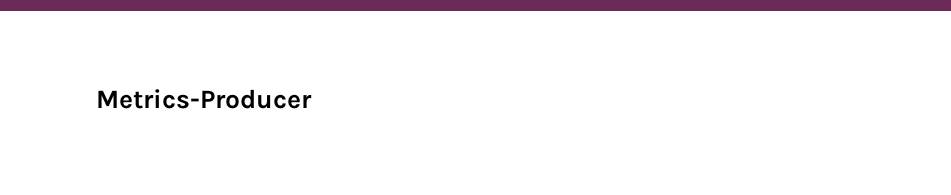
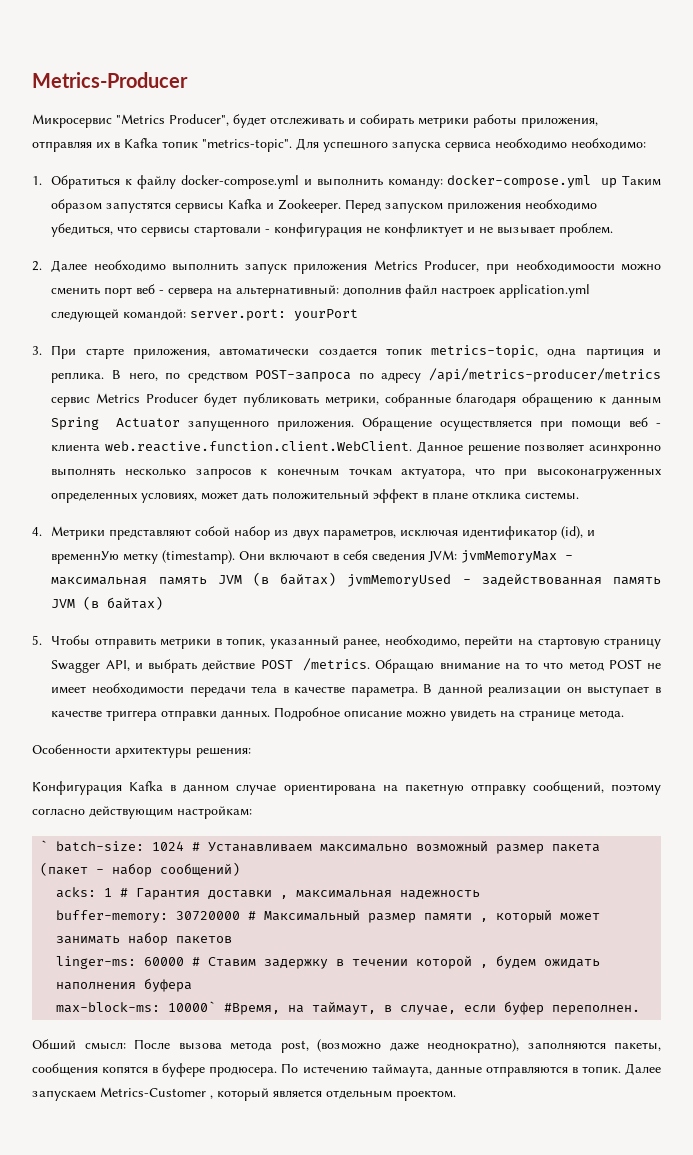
+ Микросервис "Metrics Producer", будет отслеживать и собирать метрики работы приложения, отправляя их в Kafka топик "metrics-topic". Для успешного запуска сервиса необходимо необходимо:
+ 1. Обратиться к файлу docker-compose.yml и выполнить команду: docker-compose.yml up Таким образом запустятся сервисы Kafka и Zookeeper. Перед запуском приложения необходимо убедиться, что сервисы стартовали - конфигурация не конфликтует и не вызывает проблем.
+ 2. Далее необходимо выполнить запуск приложения Metrics Producer, при необходимоости можно сменить порт веб - сервера на альтернативный: дополнив файл настроек application.yml следующей командой: server.port: yourPort
+ 3. При старте приложения, автоматически создается топик metrics-topic, одна партиция и реплика. В него, по средством POST-запроса по адресу /api/metrics-producer/metrics сервис Metrics Producer будет публиковать метрики, собранные благодаря обращению к данным Spring Actuator запущенного приложения. Обращение осуществляется при помощи веб - клиента web.reactive.function.client.WebClient. Данное решение позволяет асинхронно выполнять несколько запросов к конечным точкам актуатора, что при высоконагруженных определенных условиях, может дать положительный эффект в плане отклика системы.
+ 4. Метрики представляют собой набор из двух параметров, исключая идентификатор (id), и временнУю метку (timestamp). Они включают в себя сведения JVM: jvmMemoryMax - максимальная память JVM (в байтах) jvmMemoryUsed - задействованная память JVM (в байтах)
+ 5. Чтобы отправить метрики в топик, указанный ранее, необходимо, перейти на стартовую страницу Swagger API, и выбрать действие POST /metrics. Обращаю внимание на то что метод POST не имеет необходимости передачи тела в качестве параметра. В данной реализации он выступает в качестве триггера отправки данных. Подробное описание можно увидеть на странице метода.
+ Особенности архитектуры решения:
+ Конфигурация Kafka в данном случае ориентирована на пакетную отправку сообщений, поэтому согласно действующим настройкам:
+ ` batch-size: 1024 # Устанавливаем максимально возможный размер пакета (пакет - набор сообщений)
+ acks: 1 # Гарантия доставки , максимальная надежность
+ buffer-memory: 30720000 # Максимальный размер памяти , который может занимать набор пакетов
+ linger-ms: 60000 # Ставим задержку в течении которой , будем ожидать наполнения буфера
+ max-block-ms: 10000` #Время, на таймаут, в случае, если буфер переполнен.
+ Обший смысл: После вызова метода post, (возможно даже неоднократно), заполняются пакеты, сообщения копятся в буфере продюсера. По истечению таймаута, данные отправляются в топик. Далее запускаем Metrics-Customer , который является отдельным проектом.

